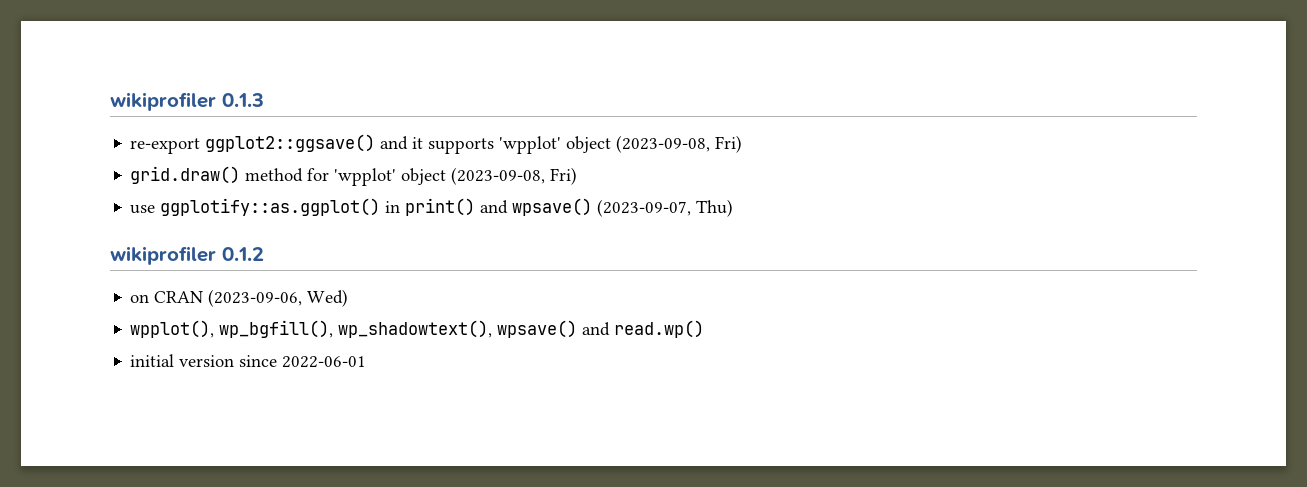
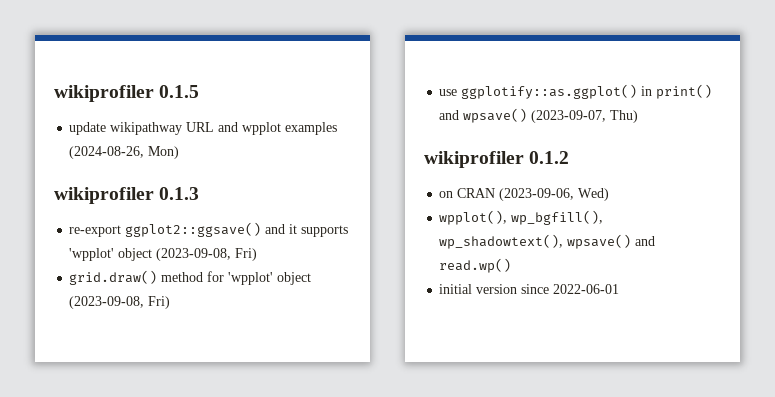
+ wikiprofiler 0.1.5
+ update wikipathway URL and wpplot examples (2024-08-26, Mon)

